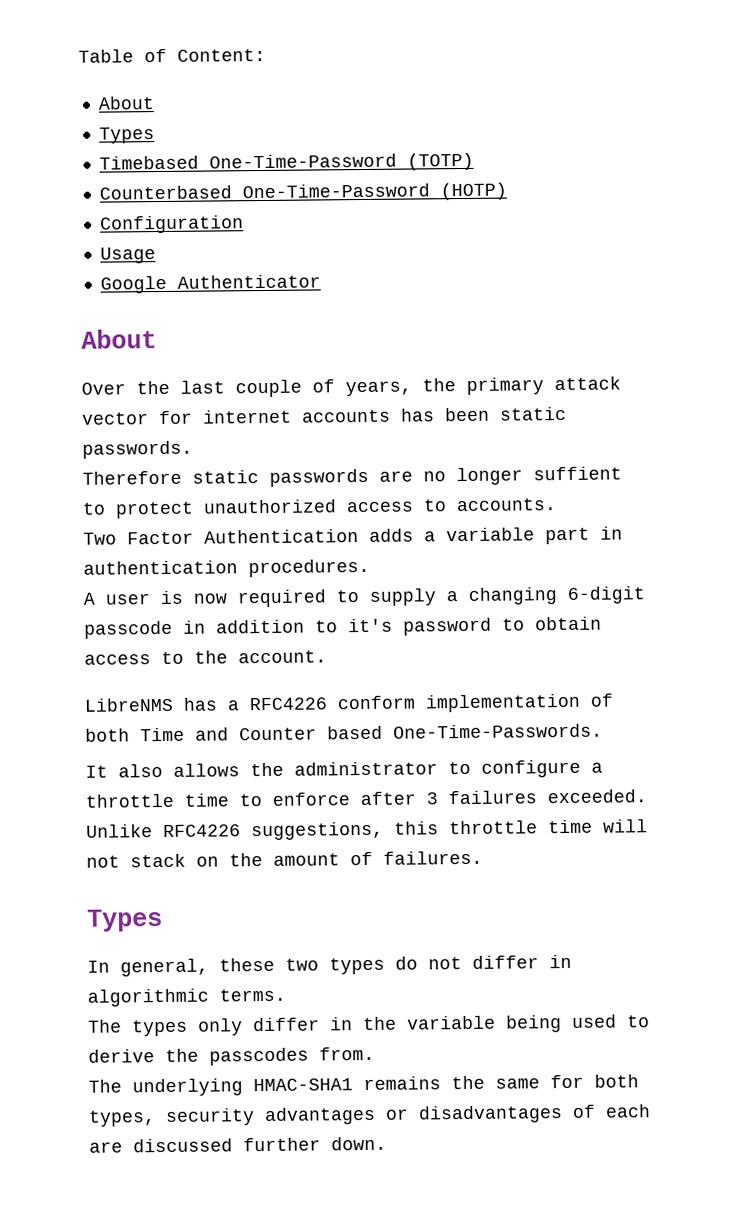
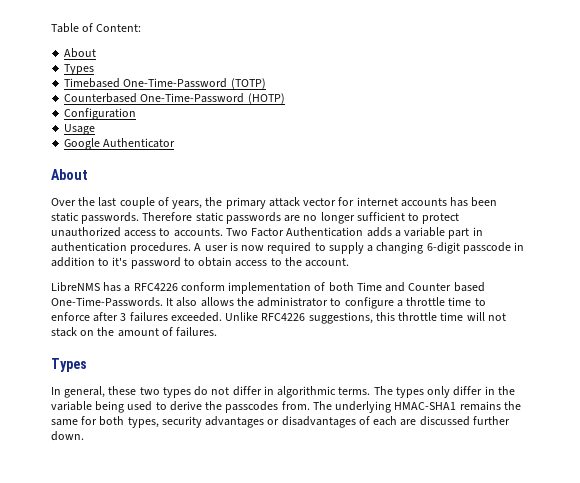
- Over the last couple of years, the primary attack vector for internet accounts has been static passwords.
- Therefore static passwords are no longer suffient to protect unauthorized access to accounts.
- Two Factor Authentication adds a variable part in authentication procedures.
- A user is now required to supply a changing 6-digit passcode in addition to it's password to obtain access to the account.
+ Over the last couple of years, the primary attack vector for internet accounts has been static passwords. Therefore static passwords are no longer sufficient to protect unauthorized access to accounts. Two Factor Authentication adds a variable part in authentication procedures. A user is now required to supply a changing 6-digit passcode in addition to it's password to obtain access to the account.
- LibreNMS has a RFC4226 conform implementation of both Time and Counter based One-Time-Passwords.
- It also allows the administrator to configure a throttle time to enforce after 3 failures exceeded.
+ LibreNMS has a RFC4226 conform implementation of both Time and Counter based One-Time-Passwords. It also allows the administrator to configure a throttle time to enforce after 3 failures exceeded.
- In general, these two types do not differ in algorithmic terms.
- The types only differ in the variable being used to derive the passcodes from.
- The underlying HMAC-SHA1 remains the same for both types, security advantages or disadvantages of each are discussed further down.
+ In general, these two types do not differ in algorithmic terms. The types only differ in the variable being used to derive the passcodes from. The underlying HMAC-SHA1 remains the same for both types, security advantages or disadvantages of each are discussed further down.

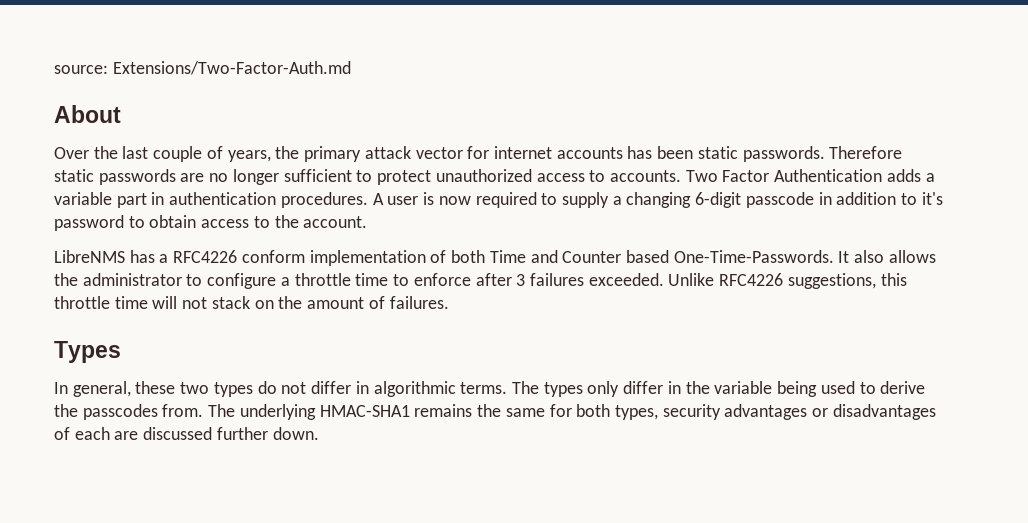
- Table of Content:
- About
- Types
- Timebased One-Time-Password (TOTP)
- Counterbased One-Time-Password (HOTP)
- Configuration
- Usage
- Google Authenticator
+ source: Extensions/Two-Factor-Auth.md

